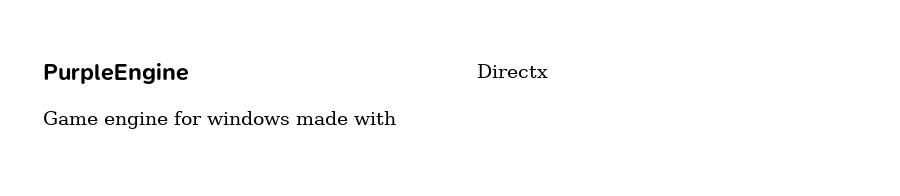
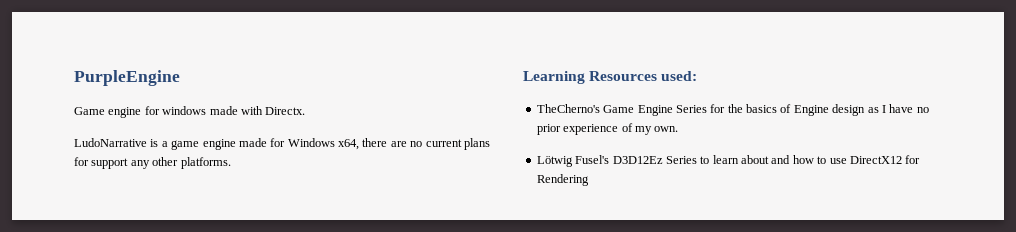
- Game engine for windows made with Directx
+ Game engine for windows made with Directx.
+ LudoNarrative is a game engine made for Windows x64, there are no current plans for support any other platforms.
+ Learning Resources used:
+ TheCherno's Game Engine Series for the basics of Engine design as I have no prior experience of my own.
+ Lötwig Fusel's D3D12Ez Series to learn about and how to use DirectX12 for Rendering

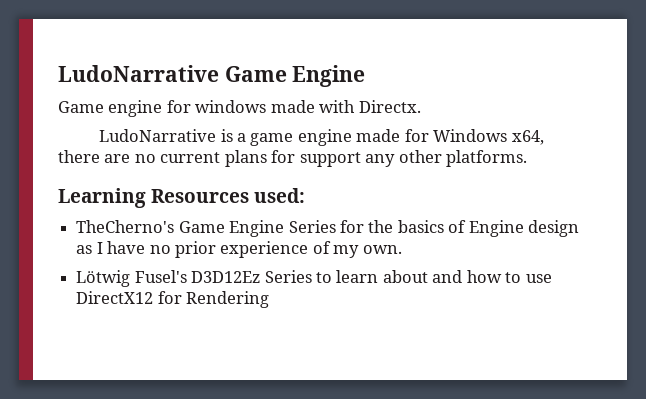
- PurpleEngine
+ LudoNarrative Game Engine

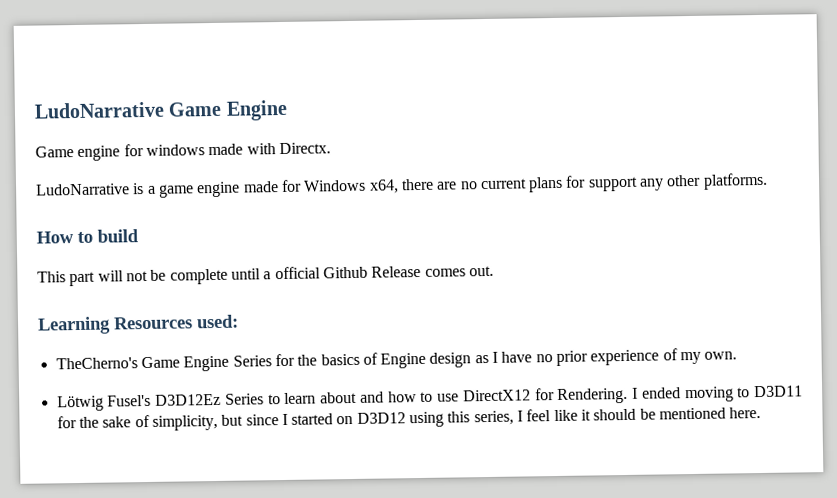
+ How to build
+ This part will not be complete until a official Github Release comes out.
- Lötwig Fusel's D3D12Ez Series to learn about and how to use DirectX12 for Rendering
+ Lötwig Fusel's D3D12Ez Series to learn about and how to use DirectX12 for Rendering. I ended moving to D3D11 for the sake of simplicity, but since I started on D3D12 using this series, I feel like it should be mentioned here.

